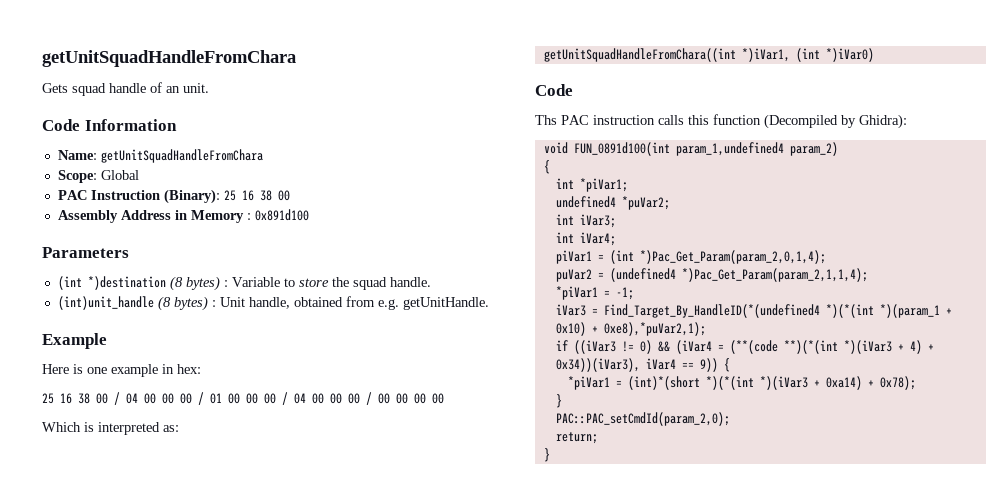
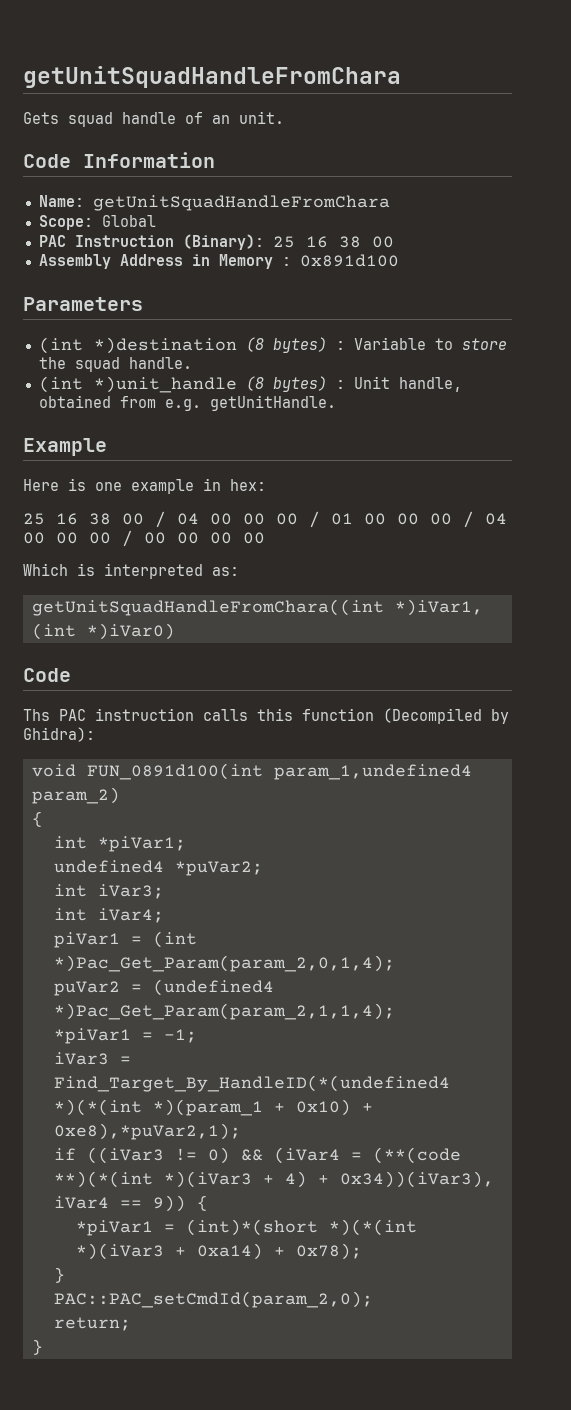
- (int)unit_handle (8 bytes) : Unit handle, obtained from e.g. getUnitHandle.
+ (int *)unit_handle (8 bytes) : Unit handle, obtained from e.g. getUnitHandle.

